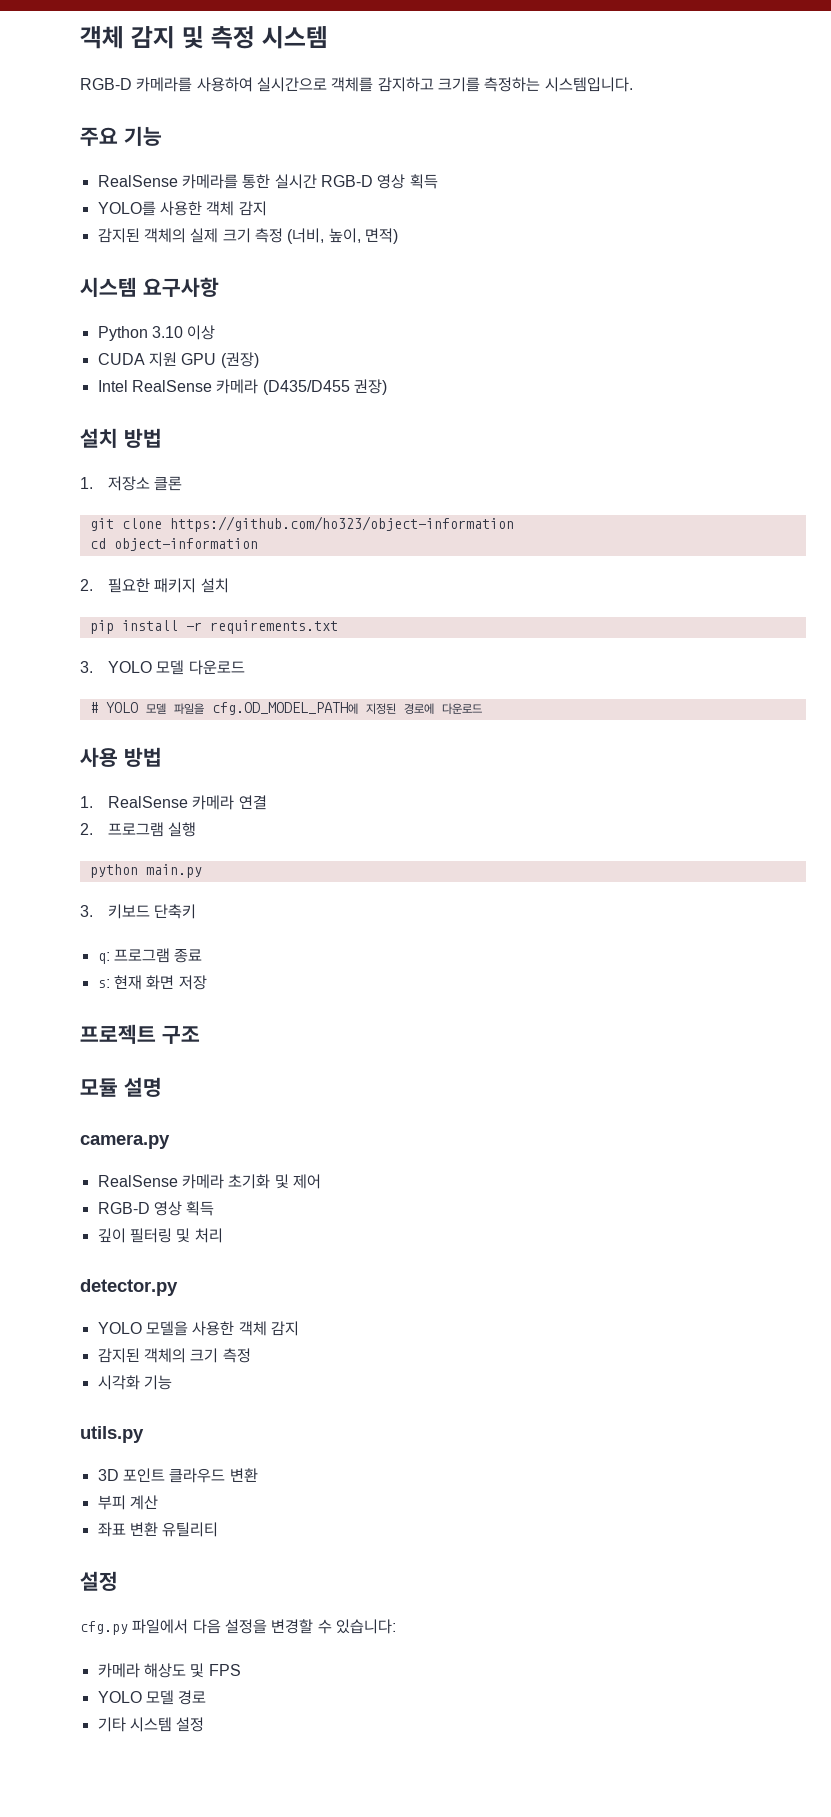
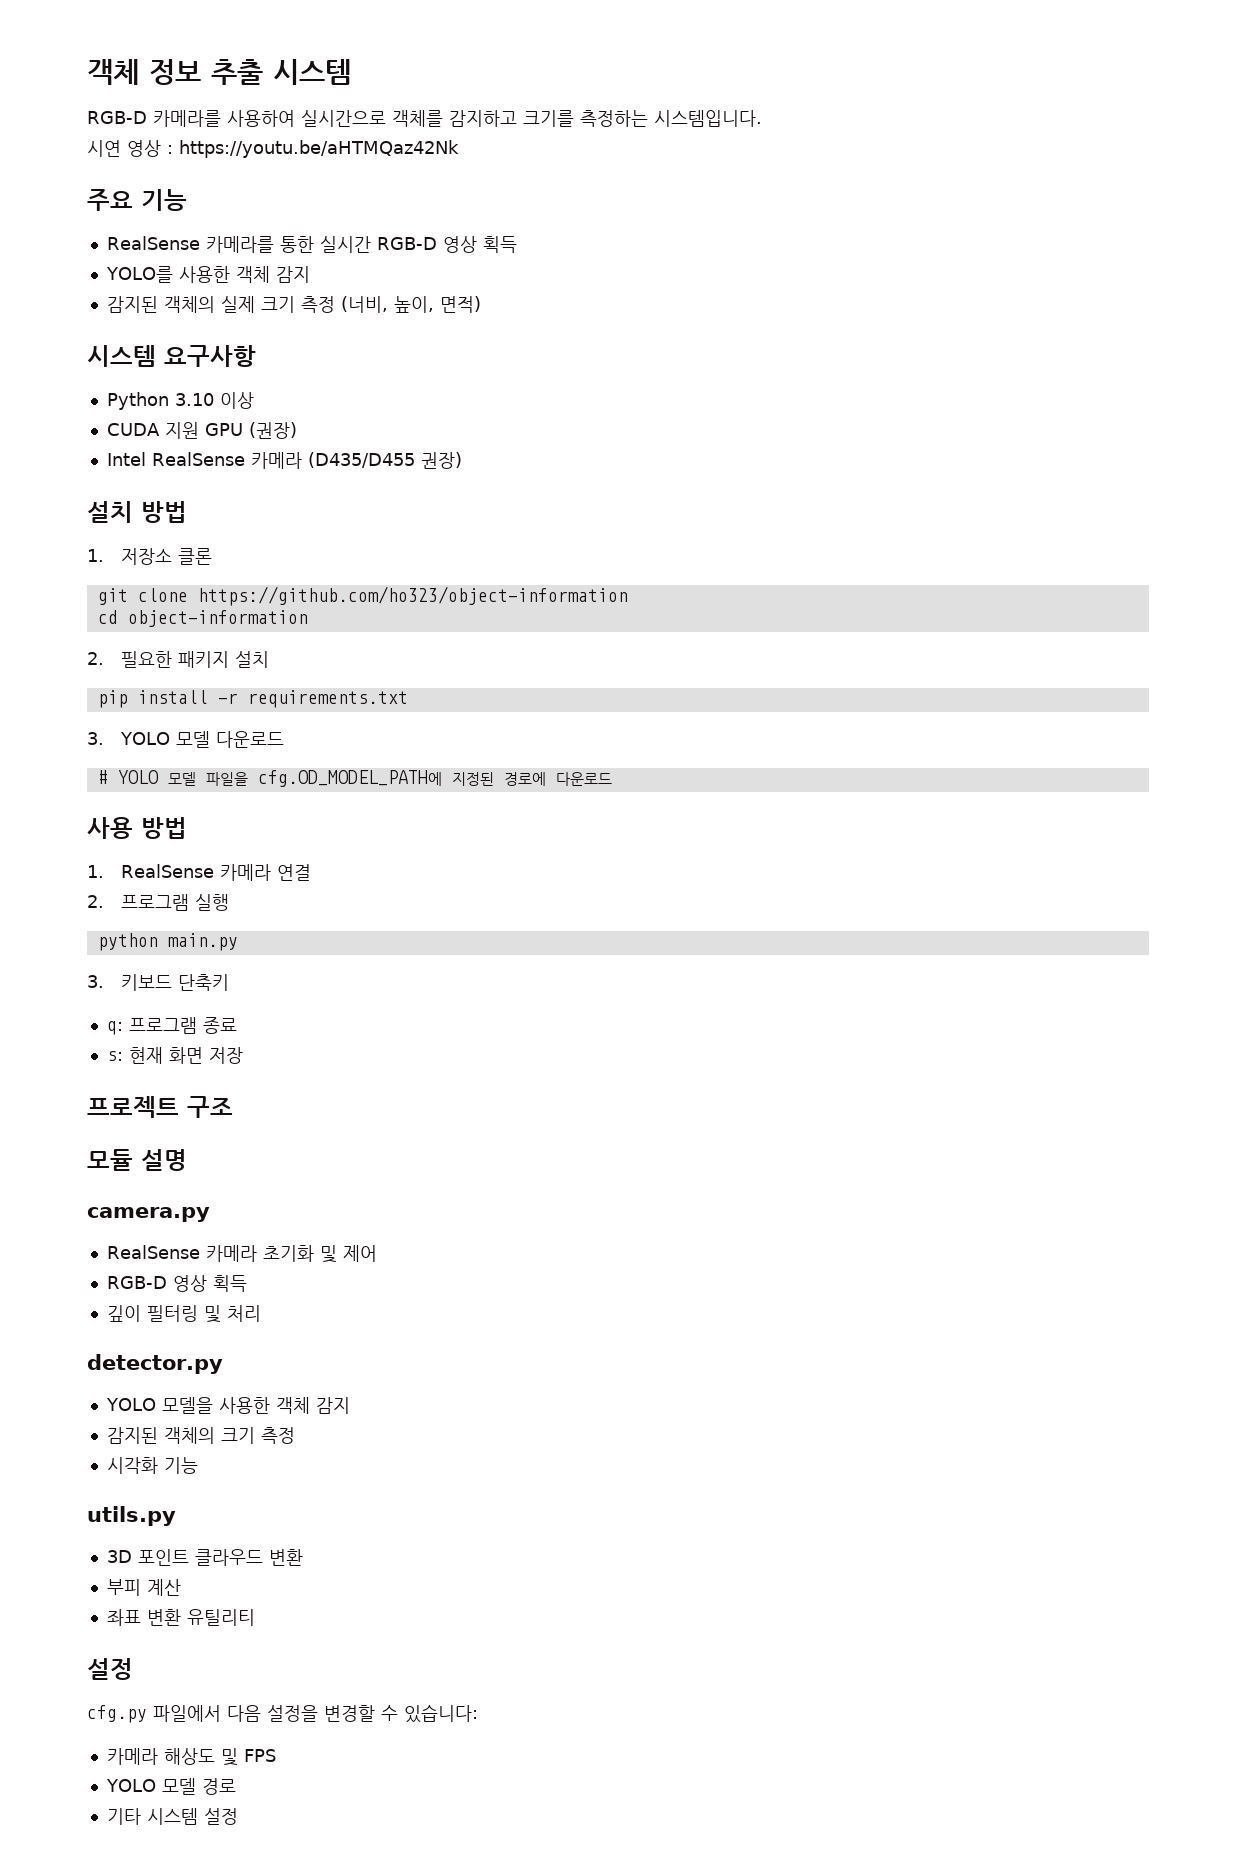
- 객체 감지 및 측정 시스템
+ 객체 정보 추출 시스템
+ 시연 영상 : https://youtu.be/aHTMQaz42Nk

